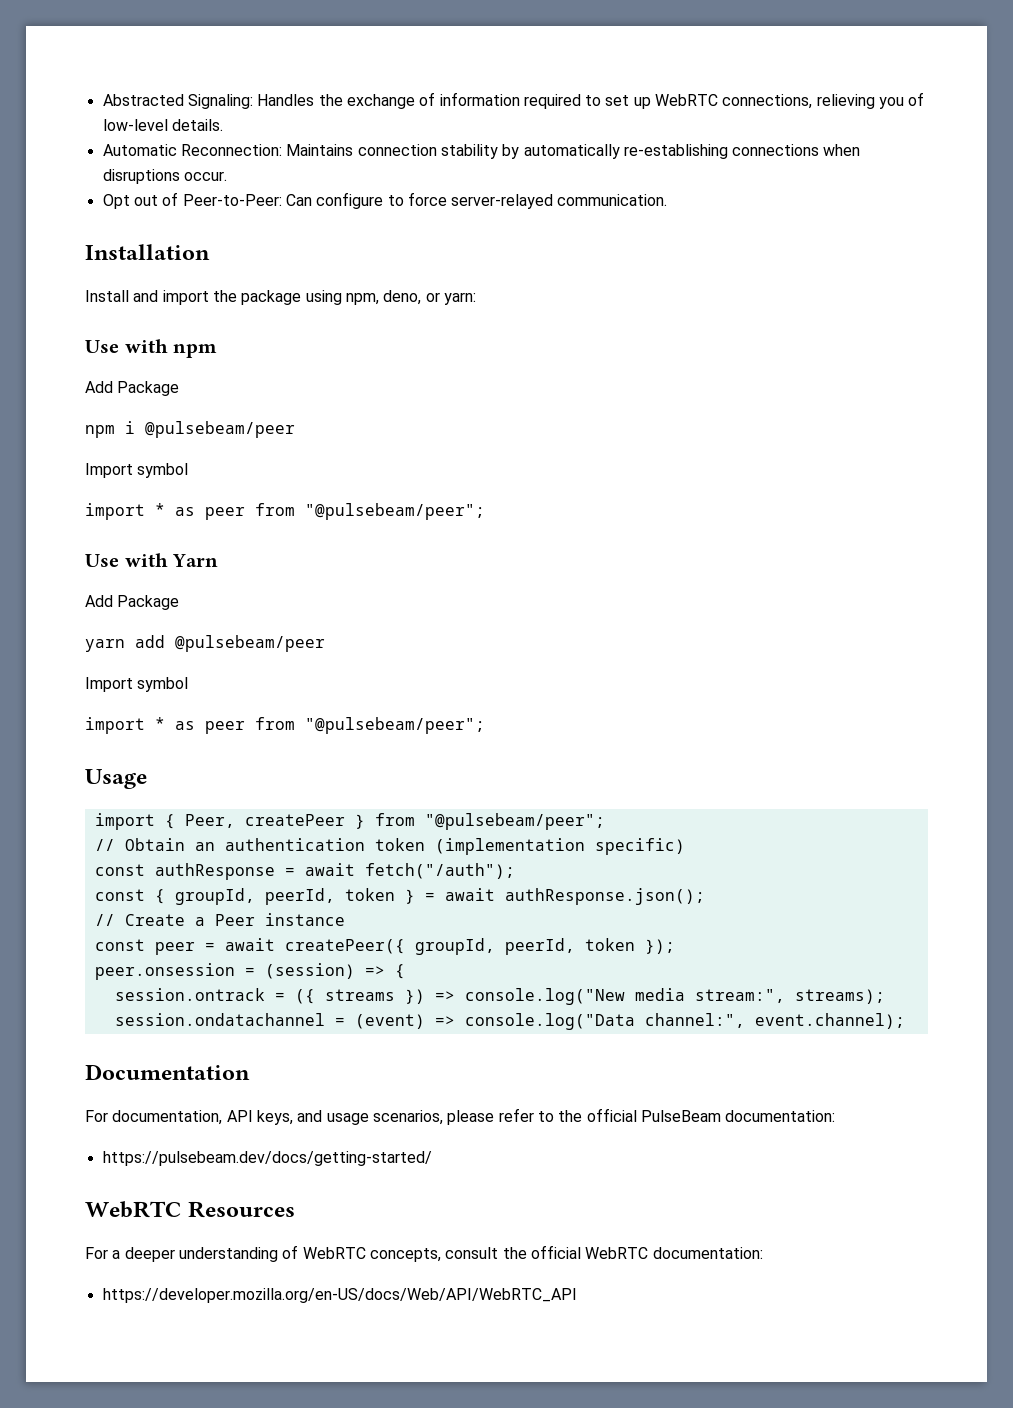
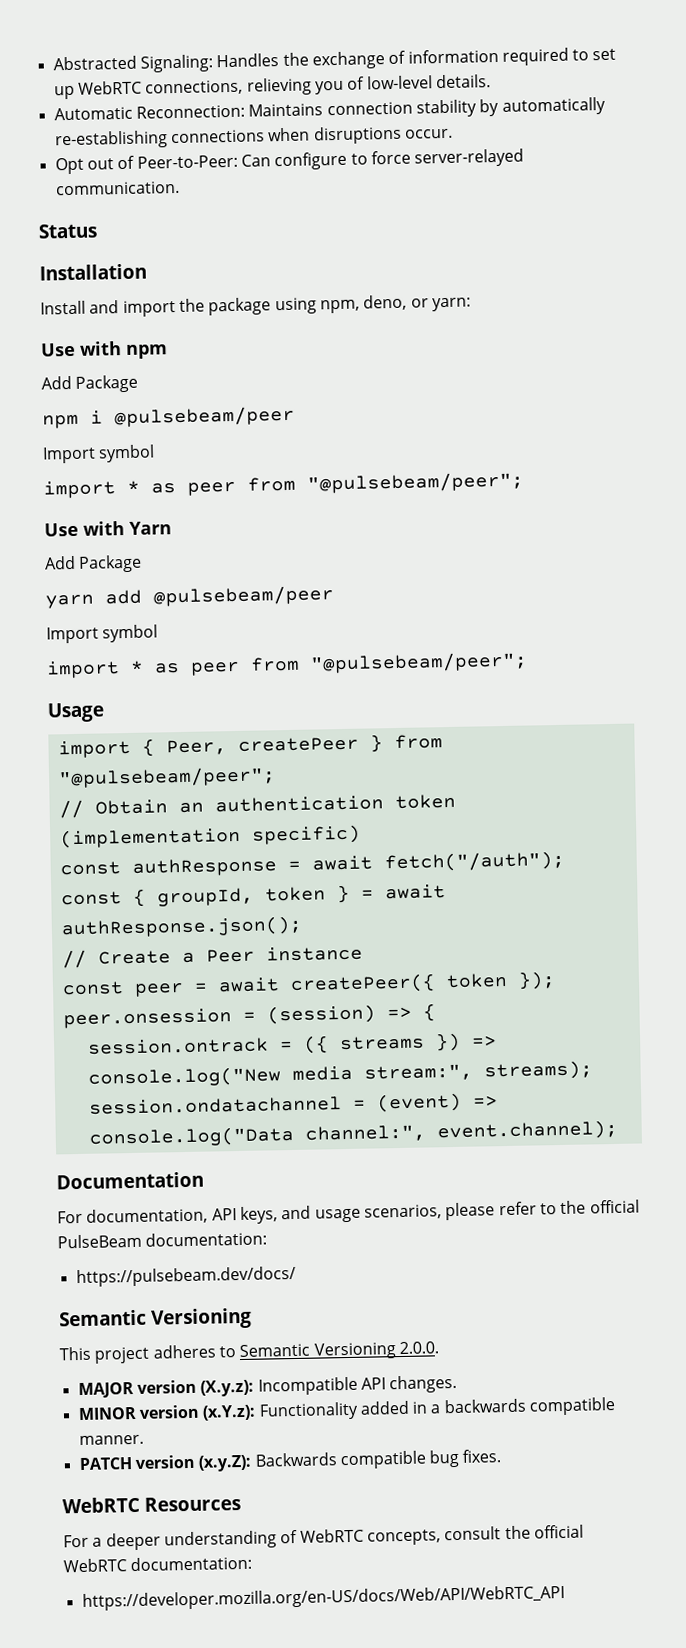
+ Status
- const { groupId, peerId, token } = await authResponse.json();
+ const { groupId, token } = await authResponse.json();
- const peer = await createPeer({ groupId, peerId, token });
+ const peer = await createPeer({ token });
- https://pulsebeam.dev/docs/getting-started/
+ https://pulsebeam.dev/docs/
+ Semantic Versioning
+ This project adheres to Semantic Versioning 2.0.0.
+ MAJOR version (X.y.z): Incompatible API changes.
+ MINOR version (x.Y.z): Functionality added in a backwards compatible manner.
+ PATCH version (x.y.Z): Backwards compatible bug fixes.

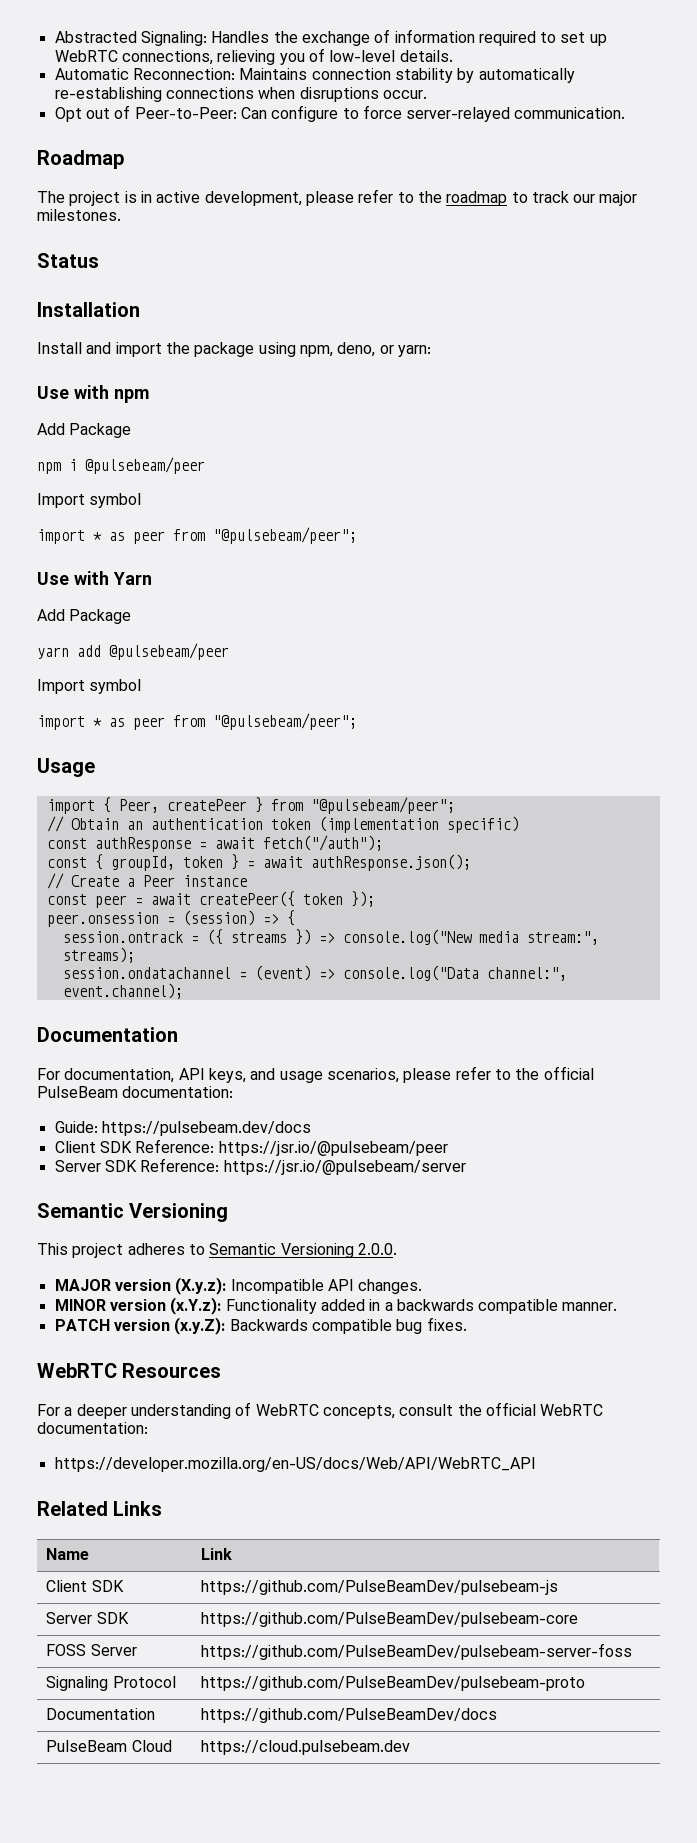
+ Roadmap
+ The project is in active development, please refer to the roadmap to track our major milestones.
- https://pulsebeam.dev/docs/
+ Guide: https://pulsebeam.dev/docs
+ Client SDK Reference: https://jsr.io/@pulsebeam/peer
+ Server SDK Reference: https://jsr.io/@pulsebeam/server
+ Related Links
+ Name | Link
+ Client SDK | https://github.com/PulseBeamDev/pulsebeam-js
+ Server SDK | https://github.com/PulseBeamDev/pulsebeam-core
+ FOSS Server | https://github.com/PulseBeamDev/pulsebeam-server-foss
+ Signaling Protocol | https://github.com/PulseBeamDev/pulsebeam-proto
+ Documentation | https://github.com/PulseBeamDev/docs
+ PulseBeam Cloud | https://cloud.pulsebeam.dev

